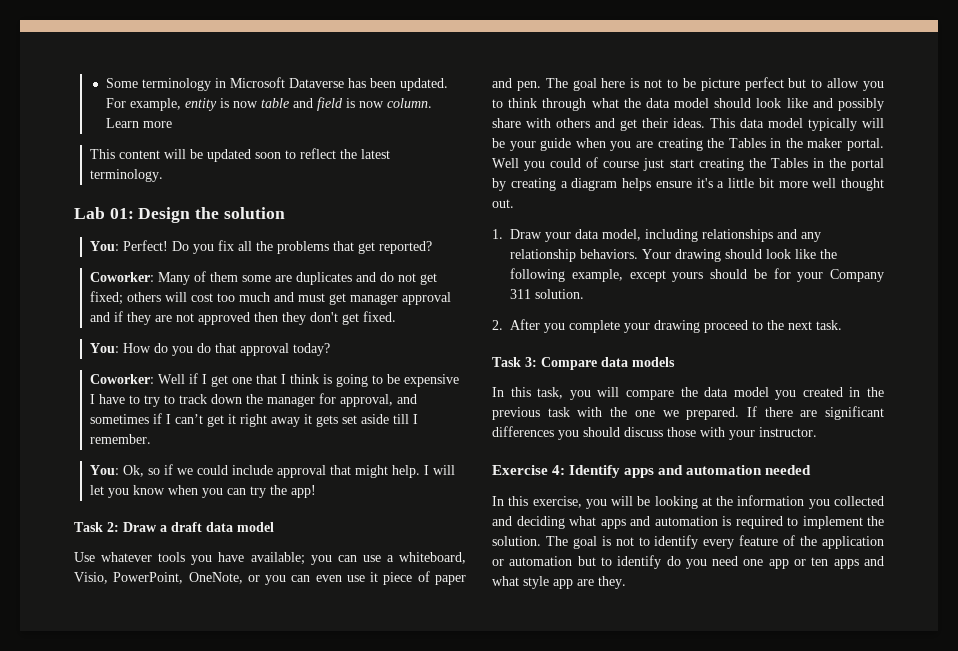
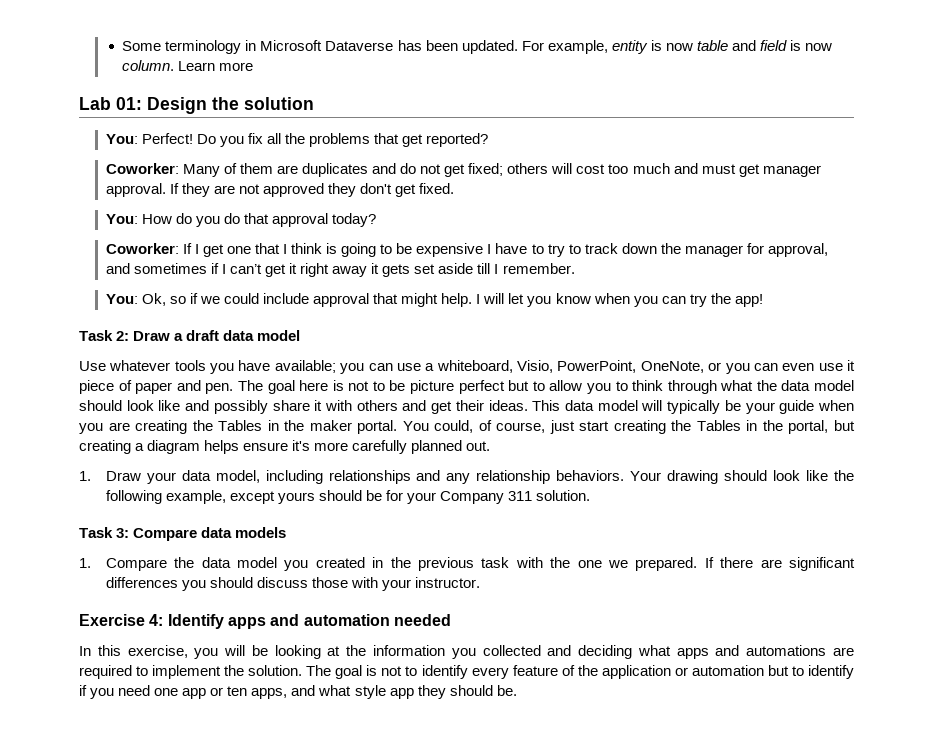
- This content will be updated soon to reflect the latest terminology.
- Coworker: Many of them some are duplicates and do not get fixed; others will cost too much and must get manager approval and if they are not approved then they don't get fixed.
+ Coworker: Many of them are duplicates and do not get fixed; others will cost too much and must get manager approval. If they are not approved they don't get fixed.
- Coworker: Well if I get one that I think is going to be expensive I have to try to track down the manager for approval, and sometimes if I can’t get it right away it gets set aside till I remember.
+ Coworker: If I get one that I think is going to be expensive I have to try to track down the manager for approval, and sometimes if I can’t get it right away it gets set aside till I remember.
- The goal here is not to be picture perfect but to allow you to think through what the data model should look like and possibly share with others and get their ideas.
+ The goal here is not to be picture perfect but to allow you to think through what the data model should look like and possibly share it with others and get their ideas.
- This data model typically will be your guide when you are creating the Tables in the maker portal.
+ This data model will typically be your guide when you are creating the Tables in the maker portal.
- Well you could of course just start creating the Tables in the portal by creating a diagram helps ensure it's a little bit more well thought out.
+ You could, of course, just start creating the Tables in the portal, but creating a diagram helps ensure it's more carefully planned out.
- 2. After you complete your drawing proceed to the next task.
- In this task, you will compare the data model you created in the previous task with the one we prepared.
+ 1. Compare the data model you created in the previous task with the one we prepared.
- In this exercise, you will be looking at the information you collected and deciding what apps and automation is required to implement the solution.
+ In this exercise, you will be looking at the information you collected and deciding what apps and automations are required to implement the solution.
- The goal is not to identify every feature of the application or automation but to identify do you need one app or ten apps and what style app are they.
+ The goal is not to identify every feature of the application or automation but to identify if you need one app or ten apps, and what style app they should be.

